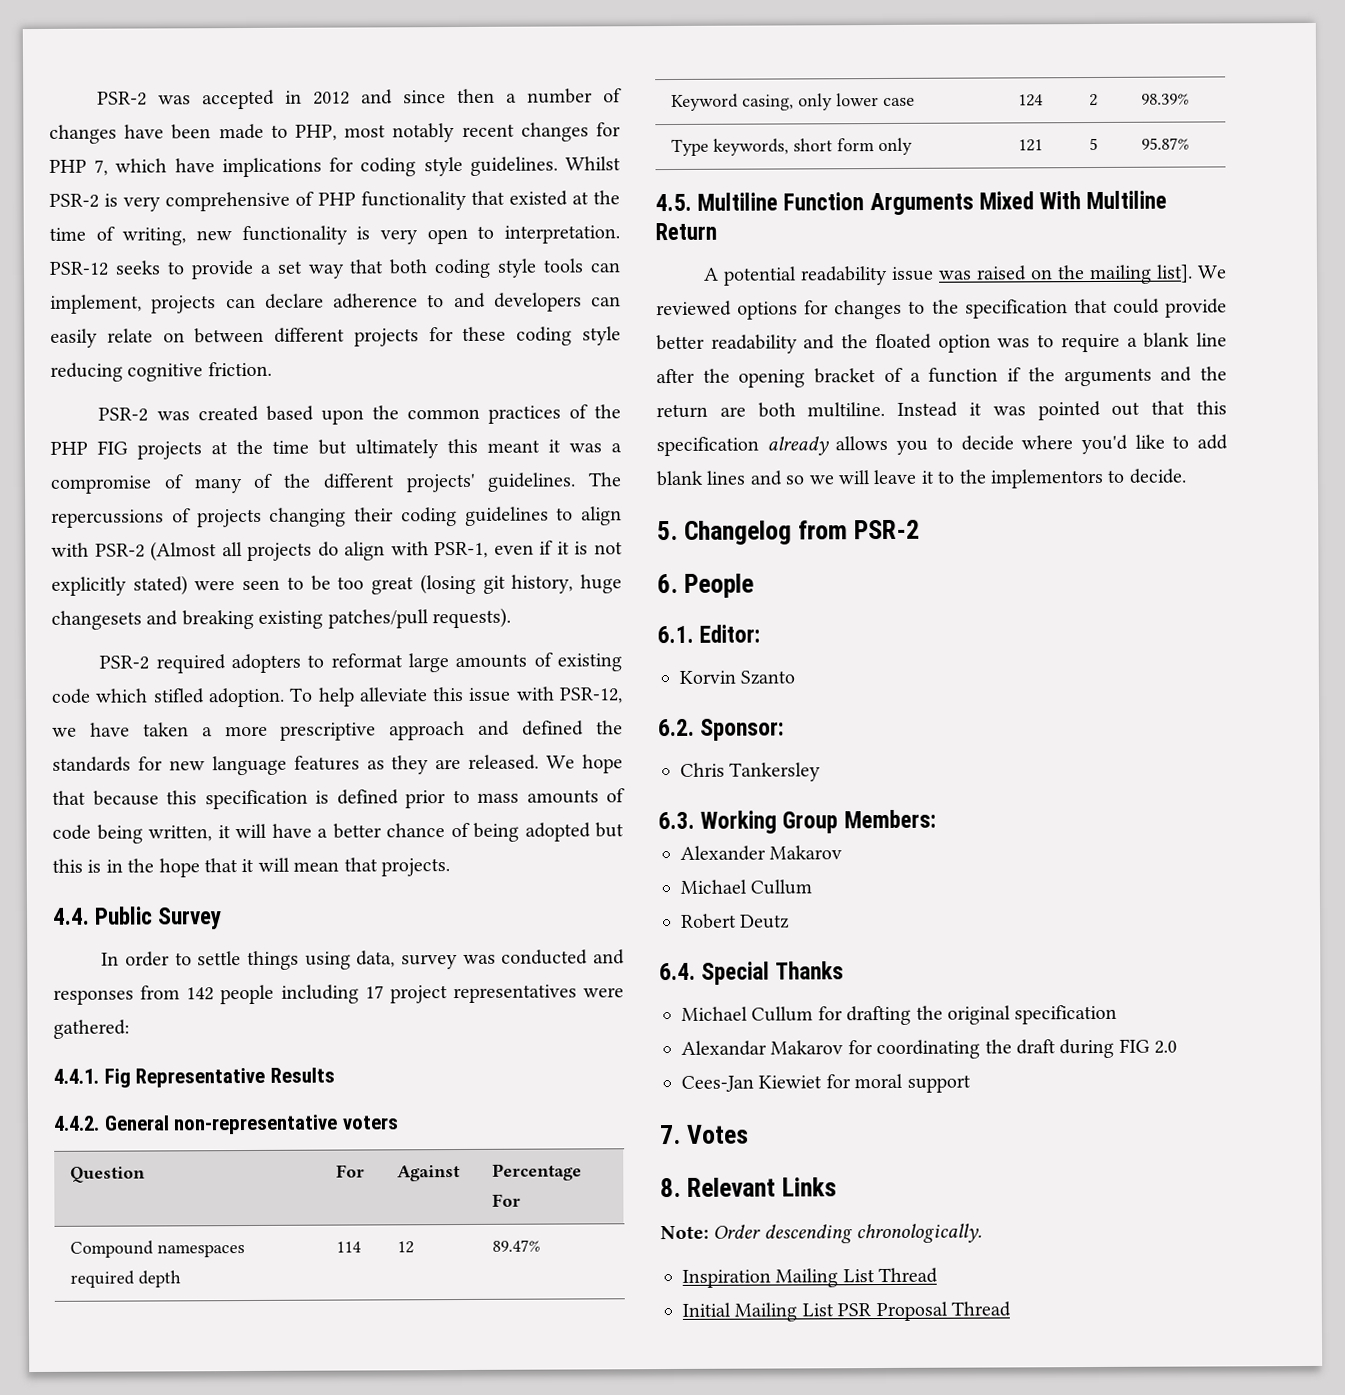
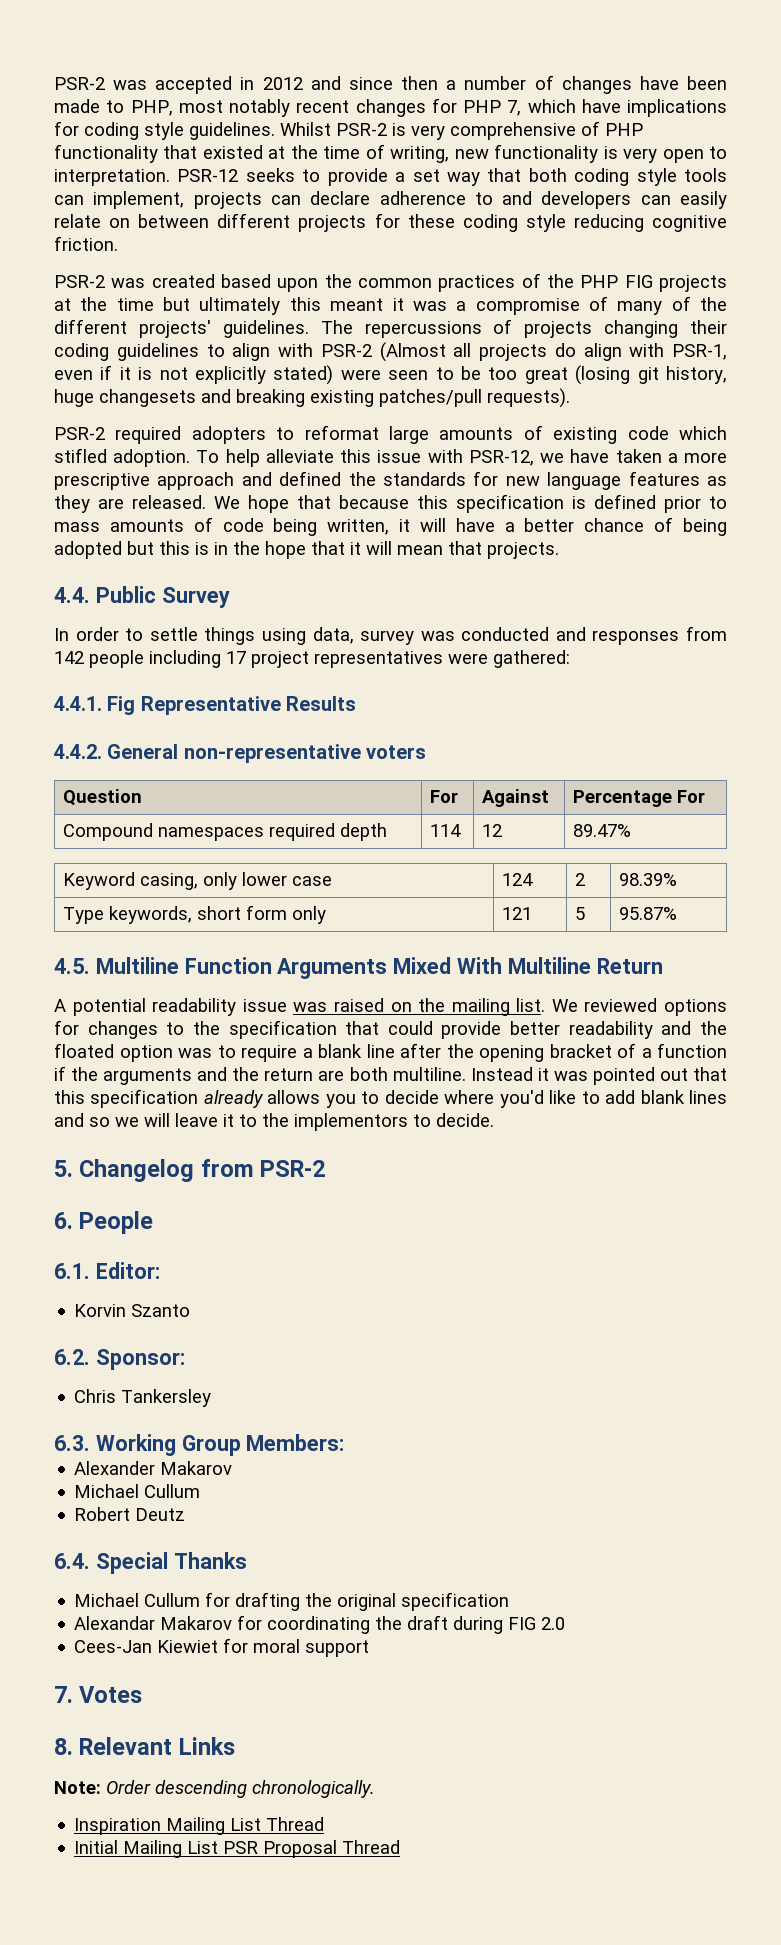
- A potential readability issue was raised on the mailing list].
+ A potential readability issue was raised on the mailing list.

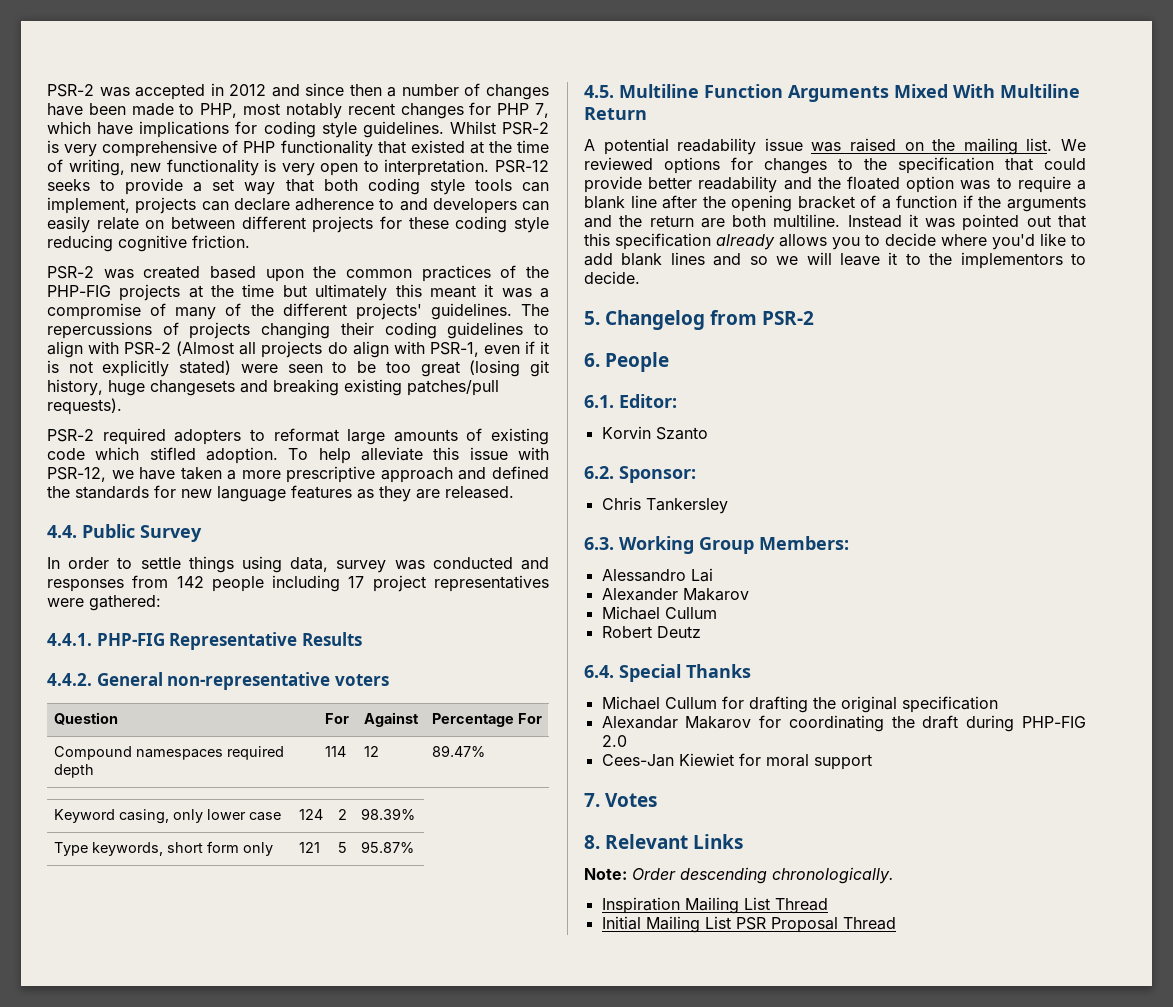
- PSR-2 was created based upon the common practices of the PHP FIG projects at the time but ultimately this meant it was a compromise of many of the different projects' guidelines.
+ PSR-2 was created based upon the common practices of the PHP-FIG projects at the time but ultimately this meant it was a compromise of many of the different projects' guidelines.
- We hope that because this specification is defined prior to mass amounts of code being written, it will have a better chance of being adopted but this is in the hope that it will mean that projects.
- 4.4.1. Fig Representative Results
+ 4.4.1. PHP-FIG Representative Results
+ Alessandro Lai
- Alexandar Makarov for coordinating the draft during FIG 2.0
+ Alexandar Makarov for coordinating the draft during PHP-FIG 2.0

